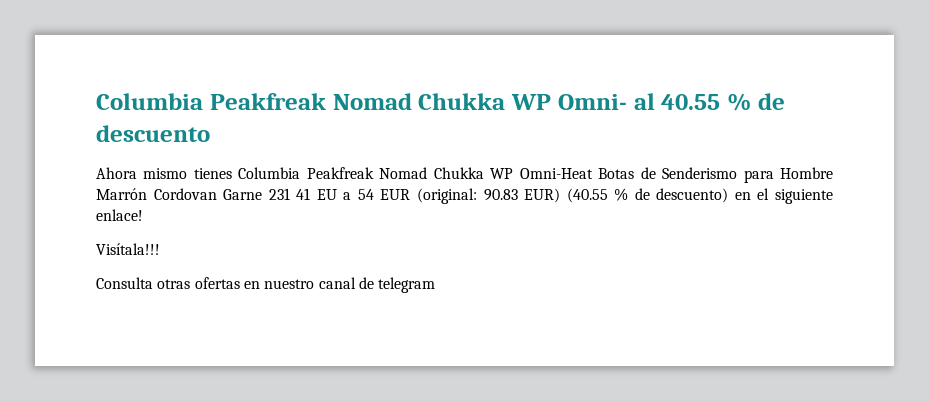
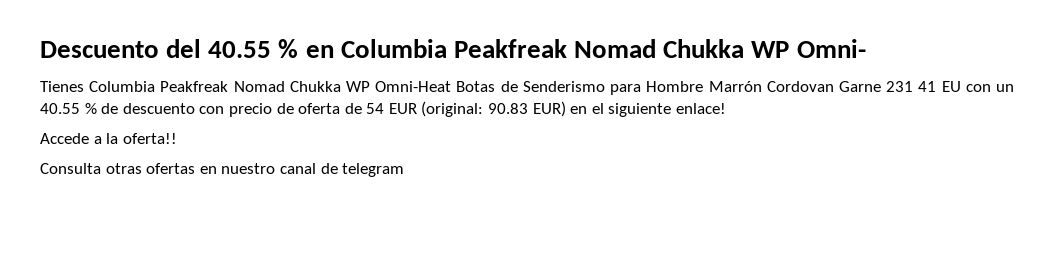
- Columbia Peakfreak Nomad Chukka WP Omni- al 40.55 % de descuento
- Ahora mismo tienes Columbia Peakfreak Nomad Chukka WP Omni-Heat Botas de Senderismo para Hombre Marrón Cordovan Garne 231 41 EU a 54 EUR (original: 90.83 EUR) (40.55 % de descuento) en el siguiente enlace!
+ Descuento del 40.55 % en Columbia Peakfreak Nomad Chukka WP Omni-
+ Tienes Columbia Peakfreak Nomad Chukka WP Omni-Heat Botas de Senderismo para Hombre Marrón Cordovan Garne 231 41 EU con un 40.55 % de descuento con precio de oferta de 54 EUR (original: 90.83 EUR) en el siguiente enlace!
- Visítala!!!
+ Accede a la oferta!!

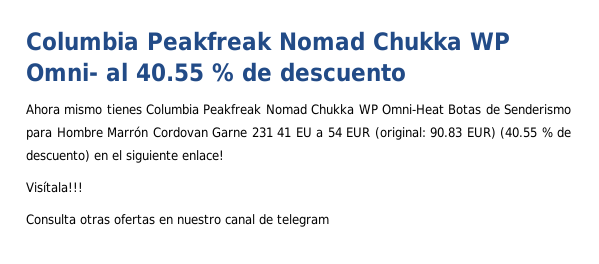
- Descuento del 40.55 % en Columbia Peakfreak Nomad Chukka WP Omni-
- Tienes Columbia Peakfreak Nomad Chukka WP Omni-Heat Botas de Senderismo para Hombre Marrón Cordovan Garne 231 41 EU con un 40.55 % de descuento con precio de oferta de 54 EUR (original: 90.83 EUR) en el siguiente enlace!
+ Columbia Peakfreak Nomad Chukka WP Omni- al 40.55 % de descuento
+ Ahora mismo tienes Columbia Peakfreak Nomad Chukka WP Omni-Heat Botas de Senderismo para Hombre Marrón Cordovan Garne 231 41 EU a 54 EUR (original: 90.83 EUR) (40.55 % de descuento) en el siguiente enlace!
- Accede a la oferta!!
+ Visítala!!!

